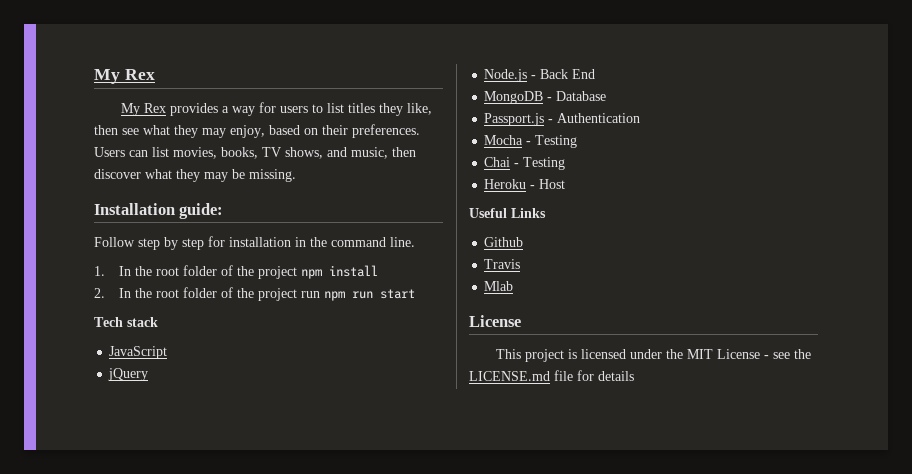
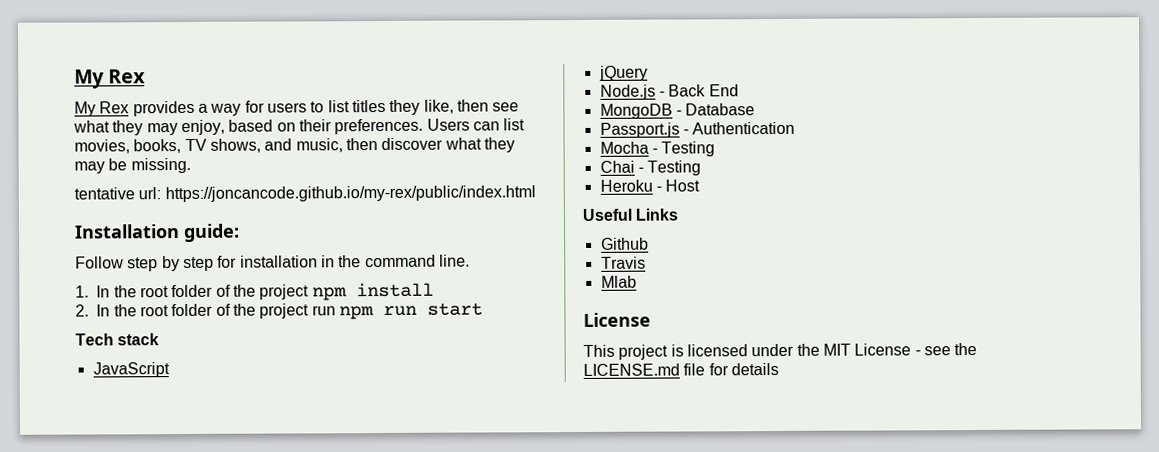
+ tentative url: https://joncancode.github.io/my-rex/public/index.html

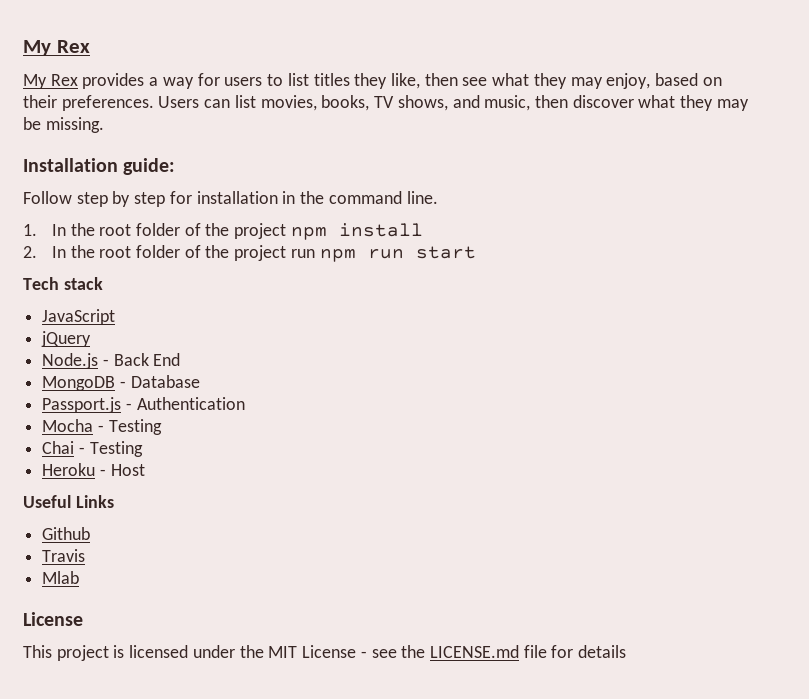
- tentative url: https://joncancode.github.io/my-rex/public/index.html

